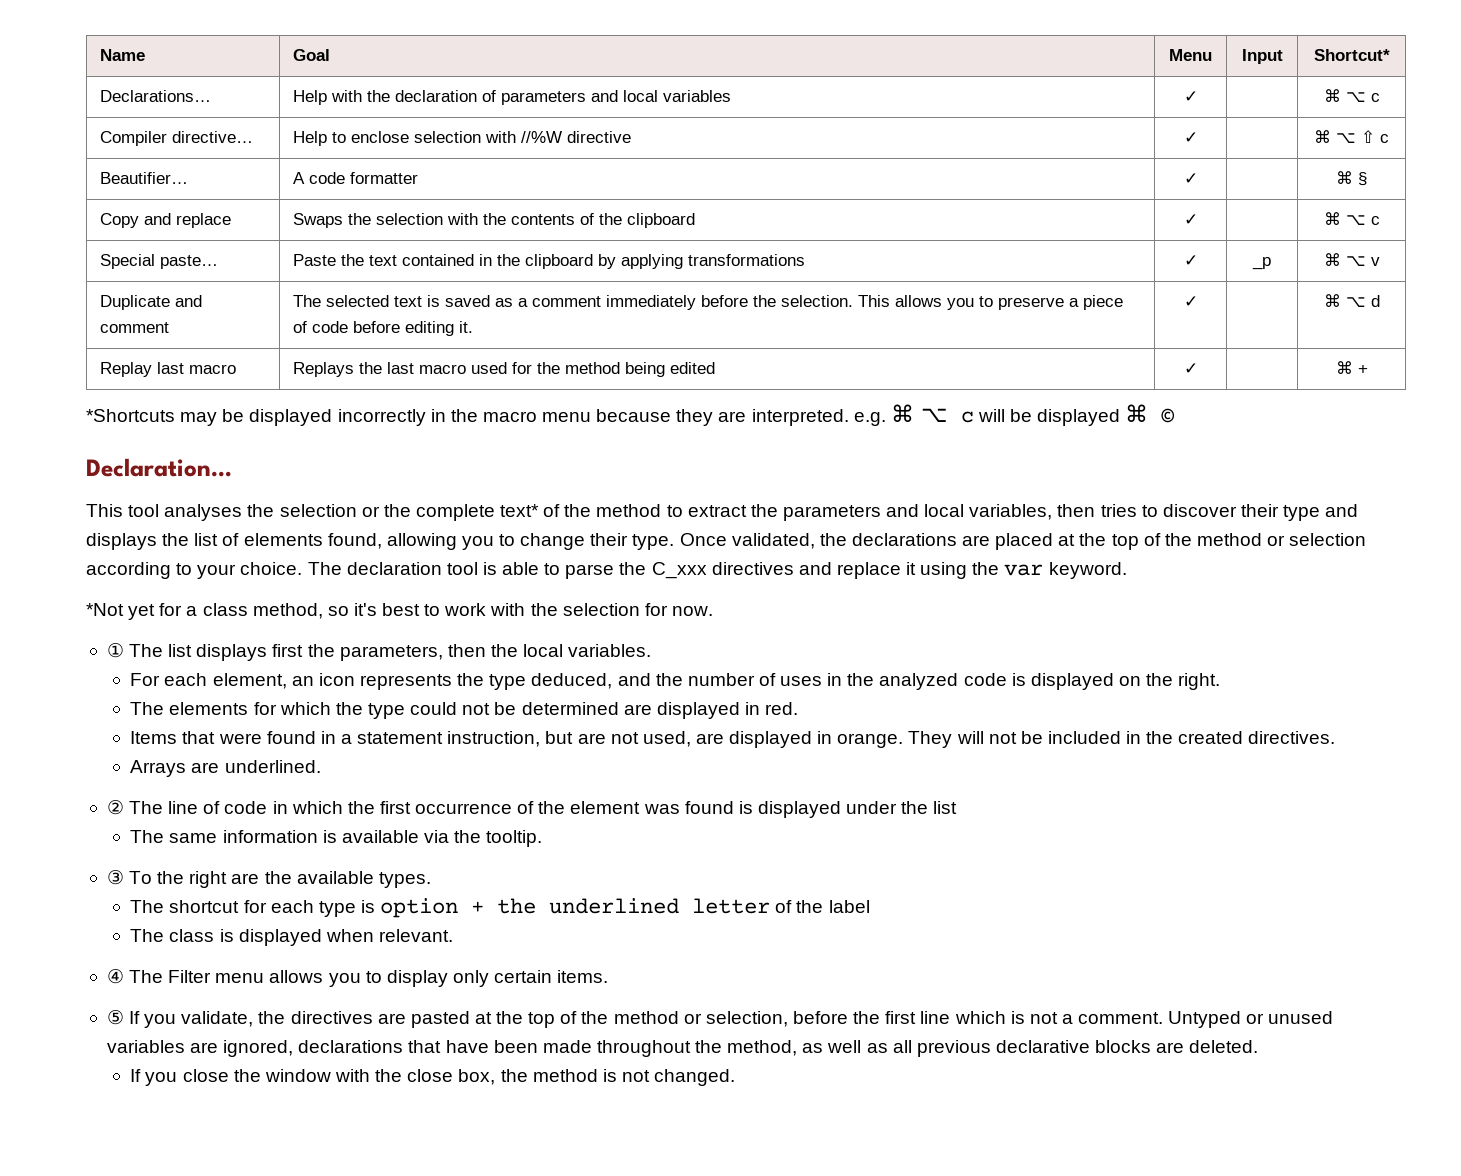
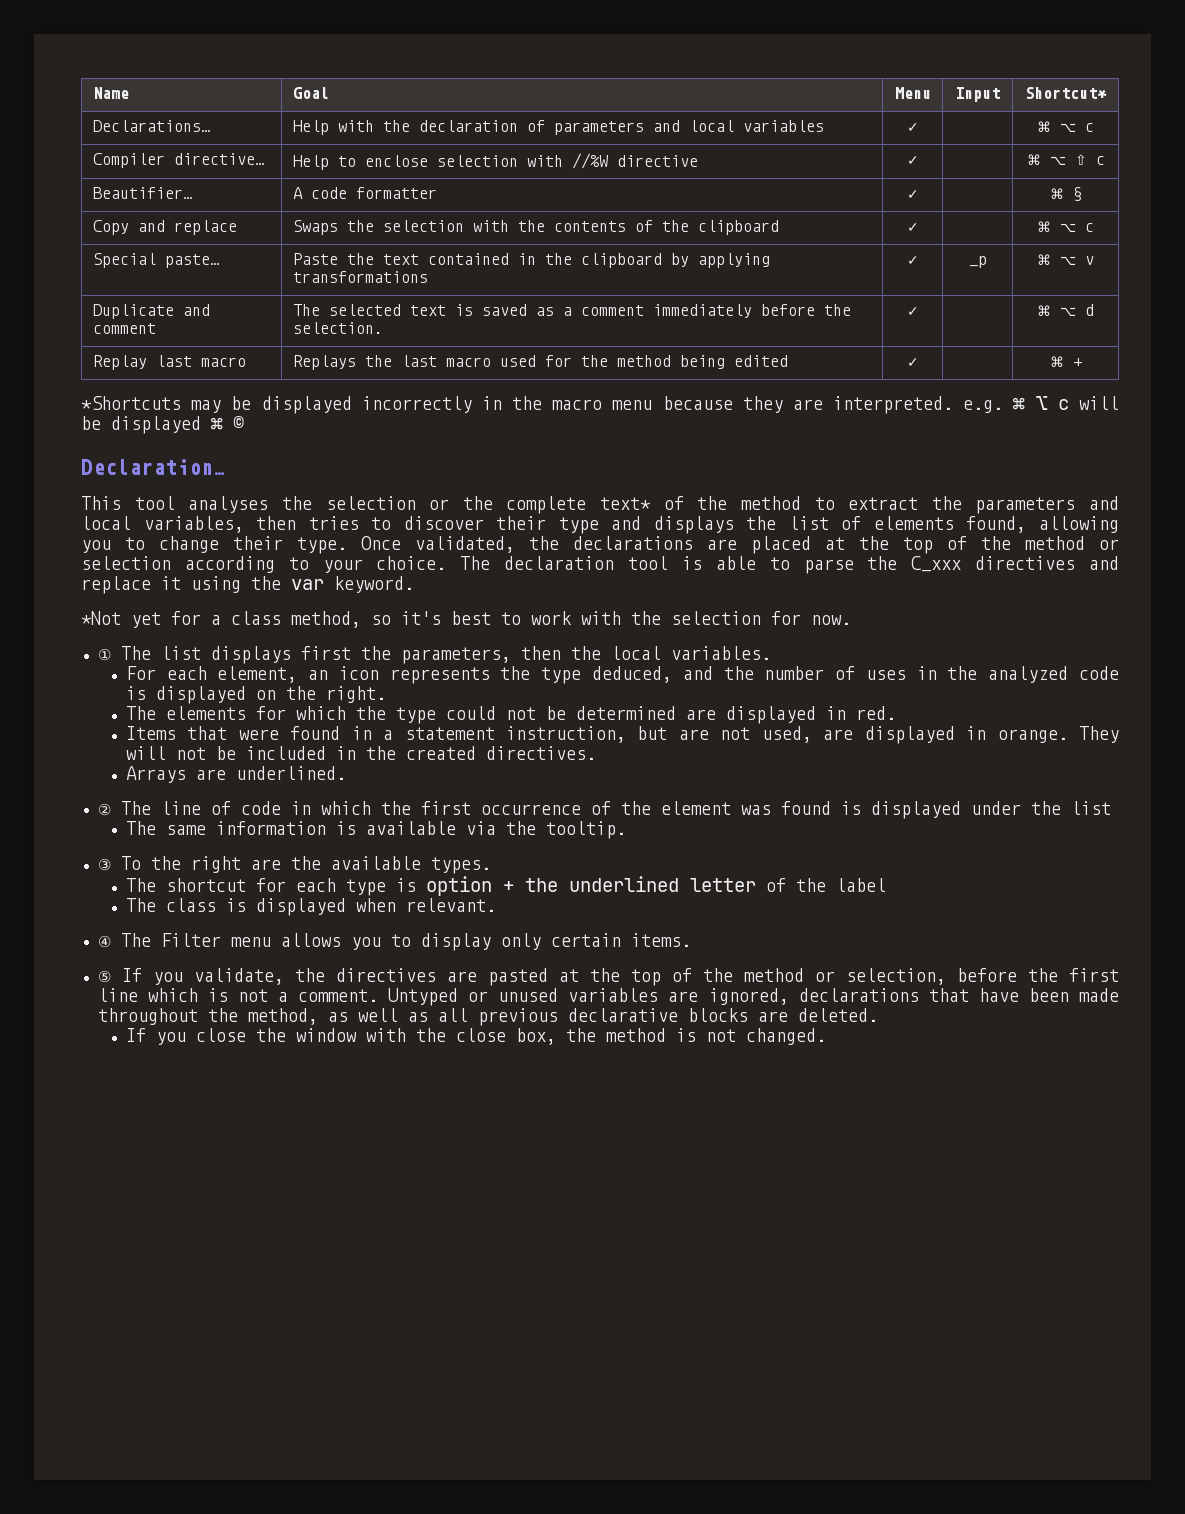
- Duplicate and comment | The selected text is saved as a comment immediately before the selection. This allows you to preserve a piece of code before editing it. | ✓ | | ⌘ ⌥ d
+ Duplicate and comment | The selected text is saved as a comment immediately before the selection. | ✓ | | ⌘ ⌥ d

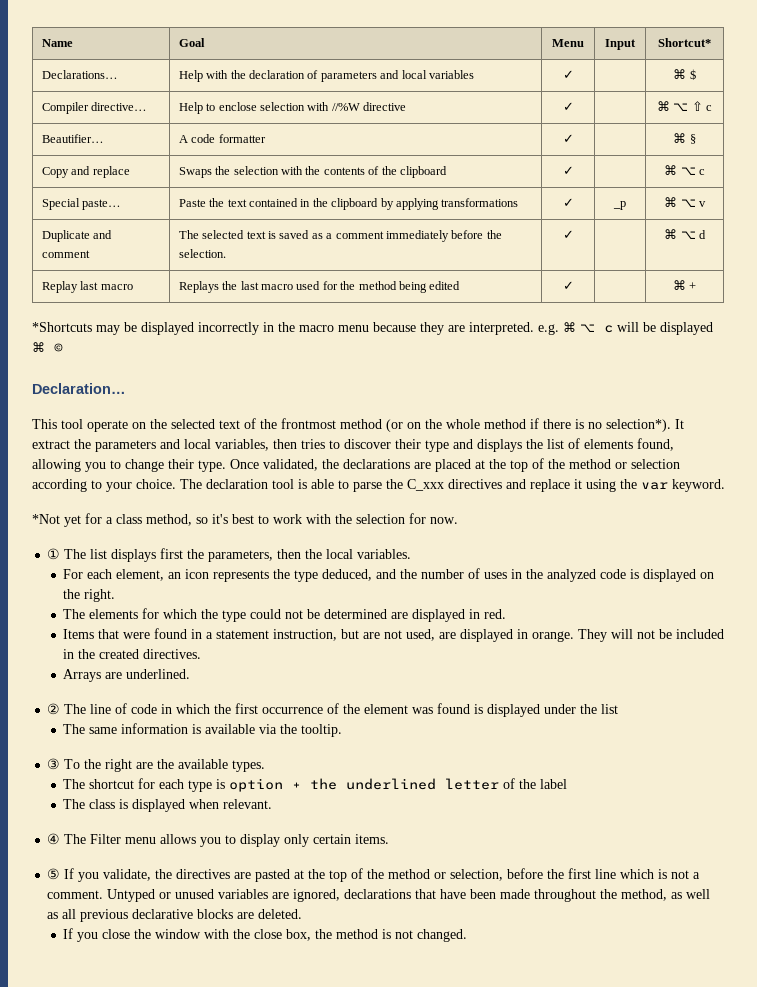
- Declarations… | Help with the declaration of parameters and local variables | ✓ | | ⌘ ⌥ c
+ Declarations… | Help with the declaration of parameters and local variables | ✓ | | ⌘ $
- This tool analyses the selection or the complete text* of the method to extract the parameters and local variables, then tries to discover their type and displays the list of elements found, allowing you to change their type.
+ This tool operate on the selected text of the frontmost method (or on the whole method if there is no selection*). It extract the parameters and local variables, then tries to discover their type and displays the list of elements found, allowing you to change their type.

